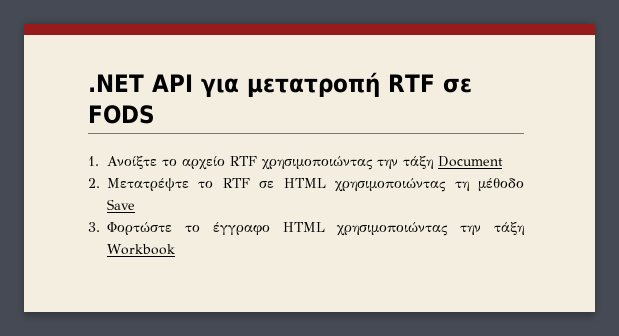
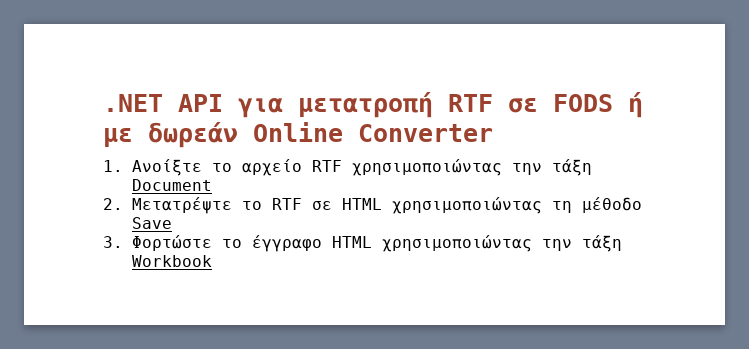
- .NET API για μετατροπή RTF σε FODS
+ .NET API για μετατροπή RTF σε FODS ή με δωρεάν Online Converter

